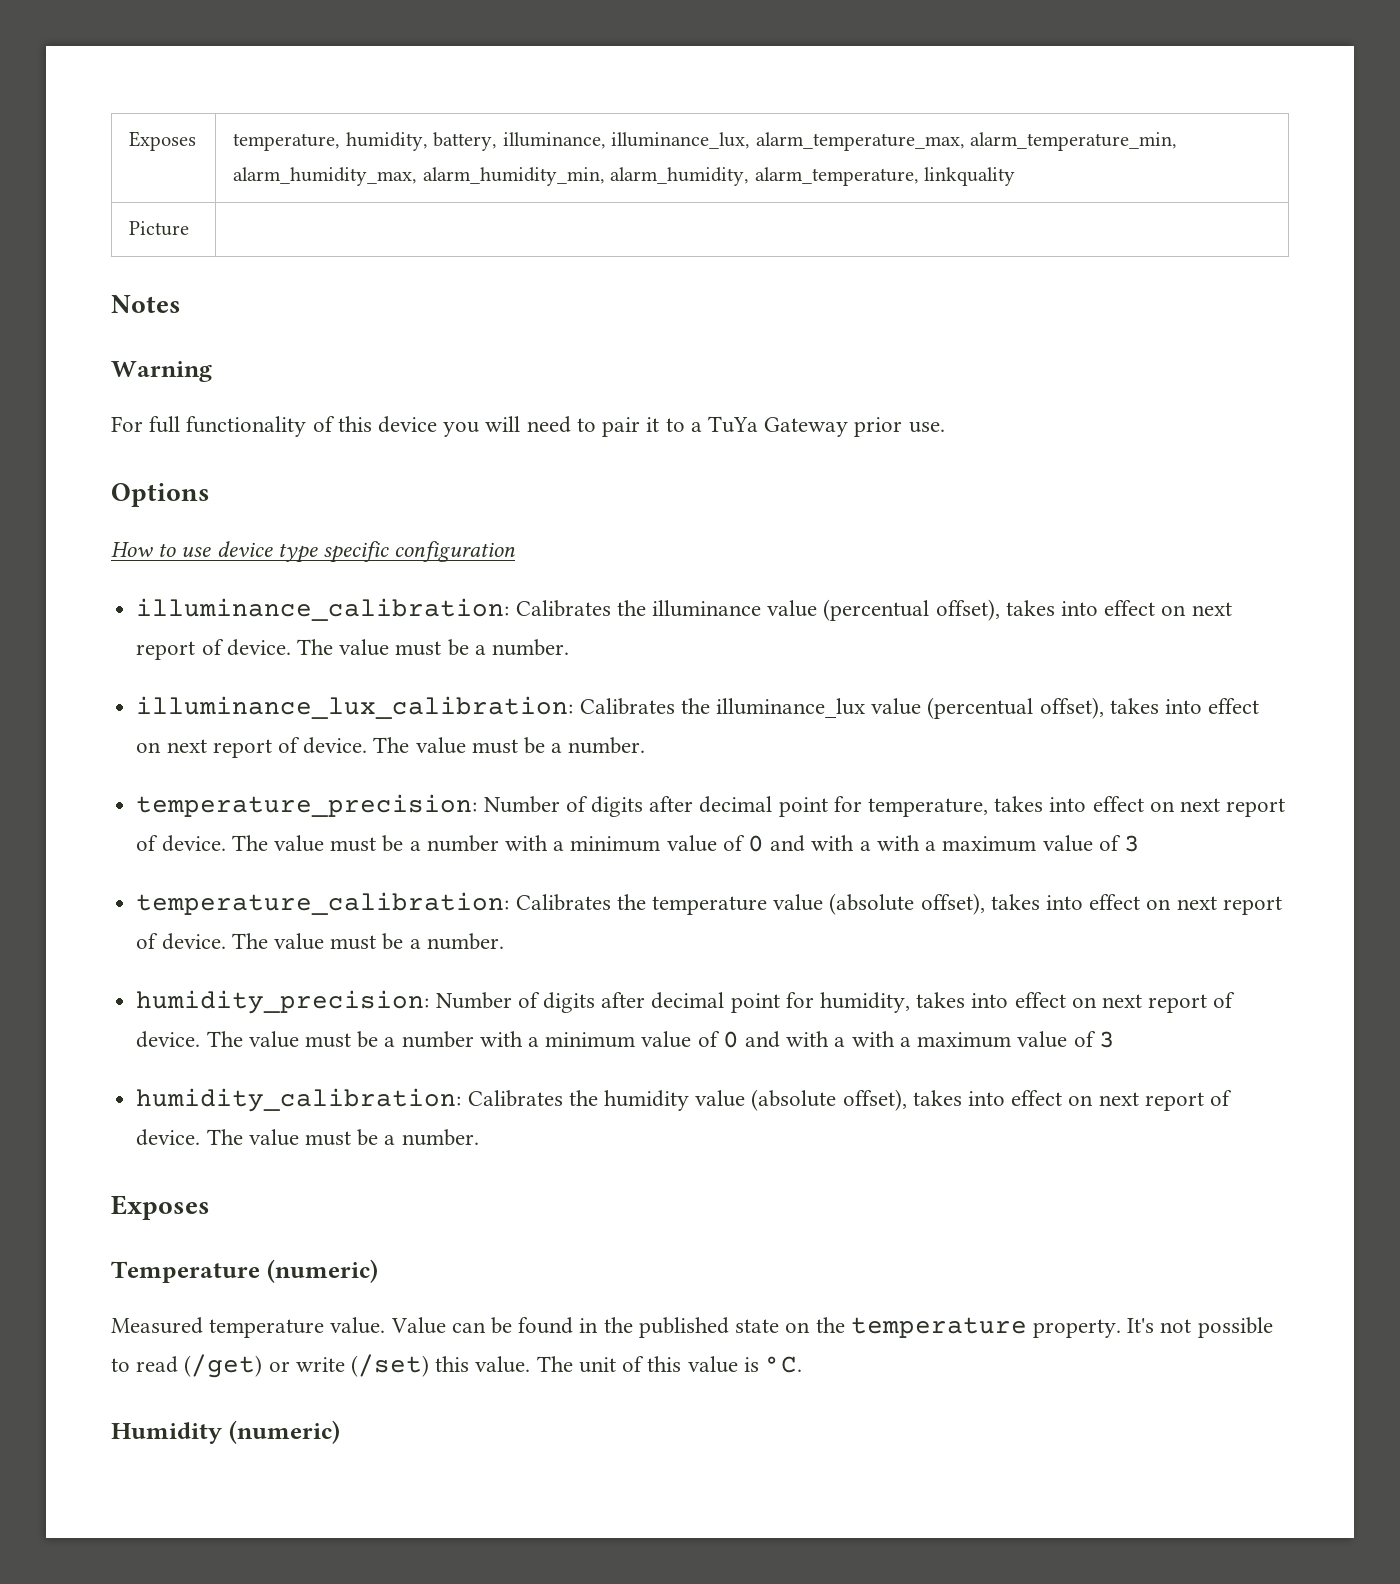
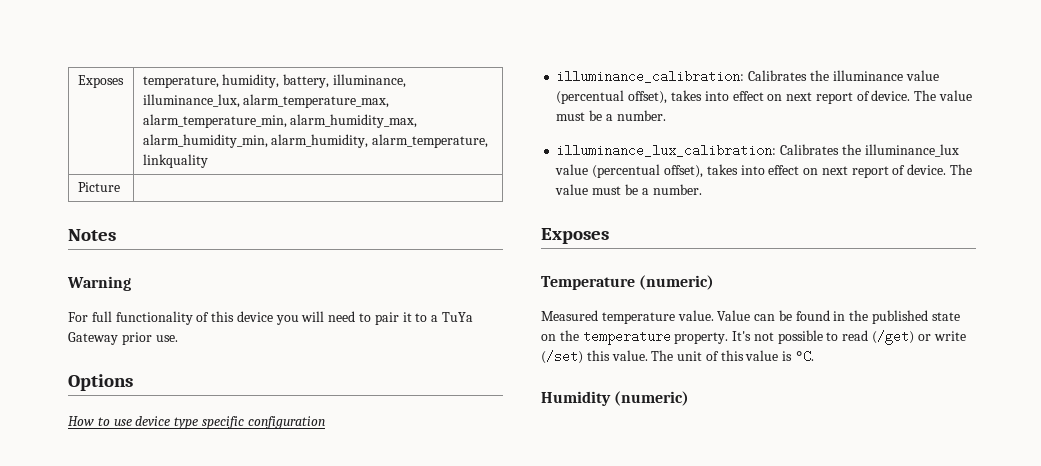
- temperature_precision: Number of digits after decimal point for temperature, takes into effect on next report of device. The value must be a number with a minimum value of 0 and with a with a maximum value of 3
- temperature_calibration: Calibrates the temperature value (absolute offset), takes into effect on next report of device. The value must be a number.
- humidity_precision: Number of digits after decimal point for humidity, takes into effect on next report of device. The value must be a number with a minimum value of 0 and with a with a maximum value of 3
- humidity_calibration: Calibrates the humidity value (absolute offset), takes into effect on next report of device. The value must be a number.

